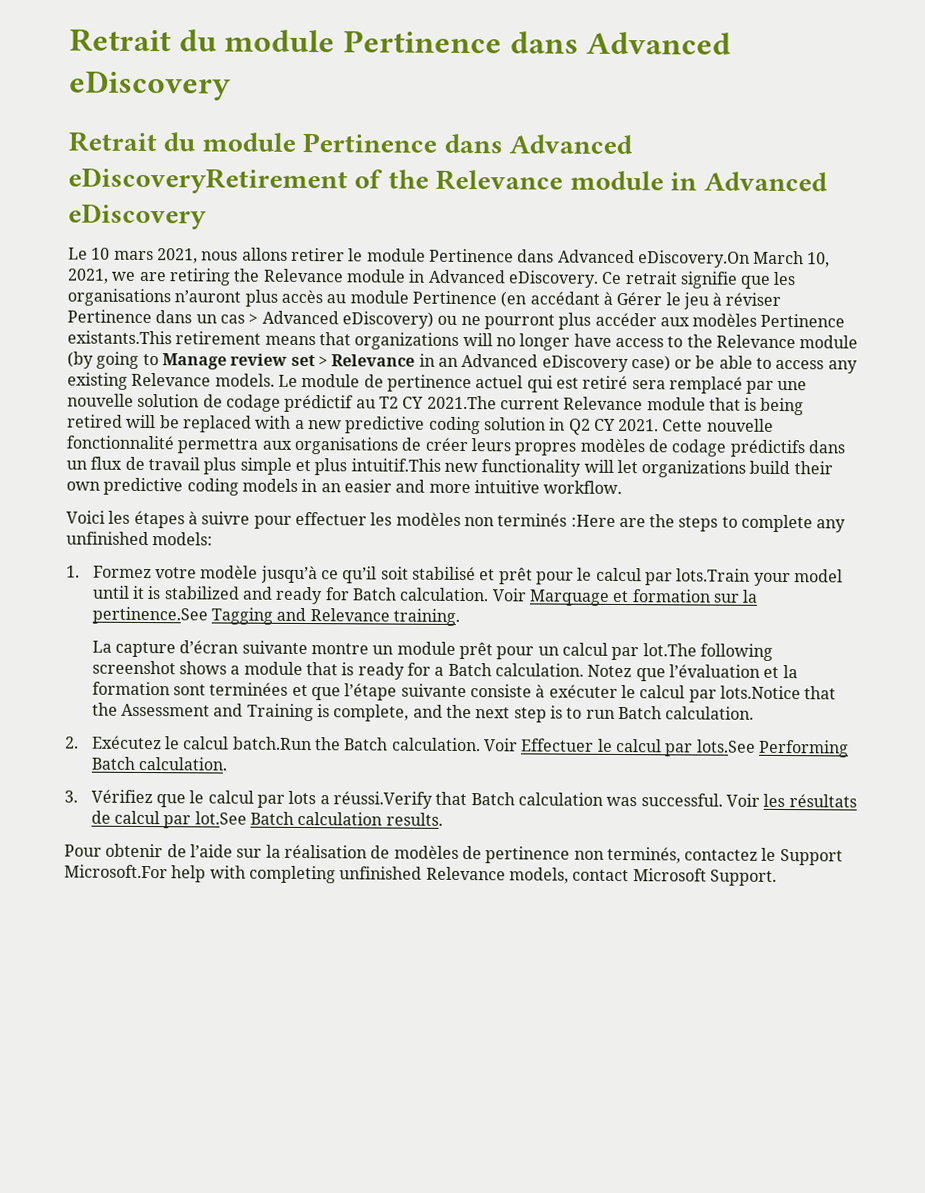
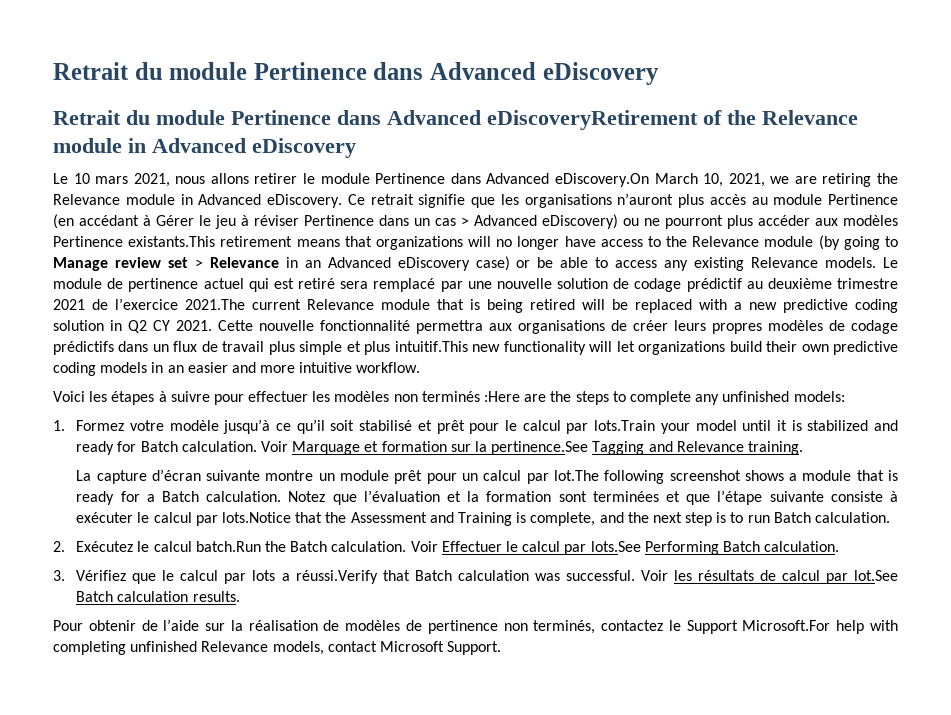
- Le module de pertinence actuel qui est retiré sera remplacé par une nouvelle solution de codage prédictif au T2 CY 2021.The current Relevance module that is being retired will be replaced with a new predictive coding solution in Q2 CY 2021.
+ Le module de pertinence actuel qui est retiré sera remplacé par une nouvelle solution de codage prédictif au deuxième trimestre 2021 de l’exercice 2021.The current Relevance module that is being retired will be replaced with a new predictive coding solution in Q2 CY 2021.

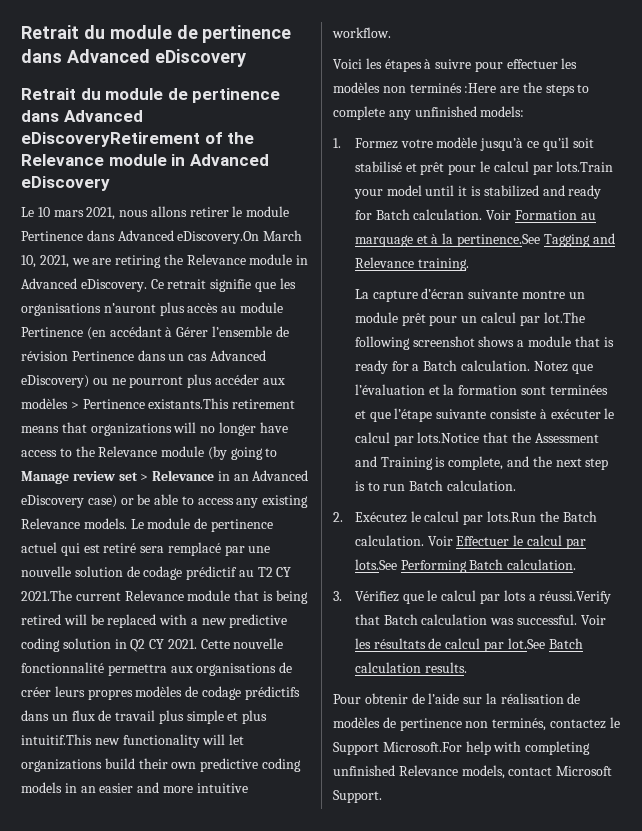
- Retrait du module Pertinence dans Advanced eDiscovery
+ Retrait du module de pertinence dans Advanced eDiscovery
- Retrait du module Pertinence dans Advanced eDiscoveryRetirement of the Relevance module in Advanced eDiscovery
+ Retrait du module de pertinence dans Advanced eDiscoveryRetirement of the Relevance module in Advanced eDiscovery
- Ce retrait signifie que les organisations n’auront plus accès au module Pertinence (en accédant à Gérer le jeu à réviser Pertinence dans un cas > Advanced eDiscovery) ou ne pourront plus accéder aux modèles Pertinence existants.This retirement means that organizations will no longer have access to the Relevance module (by going to Manage review set > Relevance in an Advanced eDiscovery case) or be able to access any existing Relevance models.
+ Ce retrait signifie que les organisations n’auront plus accès au module Pertinence (en accédant à Gérer l’ensemble de révision Pertinence dans un cas Advanced eDiscovery) ou ne pourront plus accéder aux modèles > Pertinence existants.This retirement means that organizations will no longer have access to the Relevance module (by going to Manage review set > Relevance in an Advanced eDiscovery case) or be able to access any existing Relevance models.
- Le module de pertinence actuel qui est retiré sera remplacé par une nouvelle solution de codage prédictif au deuxième trimestre 2021 de l’exercice 2021.The current Relevance module that is being retired will be replaced with a new predictive coding solution in Q2 CY 2021.
+ Le module de pertinence actuel qui est retiré sera remplacé par une nouvelle solution de codage prédictif au T2 CY 2021.The current Relevance module that is being retired will be replaced with a new predictive coding solution in Q2 CY 2021.
- Voir Marquage et formation sur la pertinence.See Tagging and Relevance training.
+ Voir Formation au marquage et à la pertinence.See Tagging and Relevance training.
- 2. Exécutez le calcul batch.Run the Batch calculation.
+ 2. Exécutez le calcul par lots.Run the Batch calculation.

